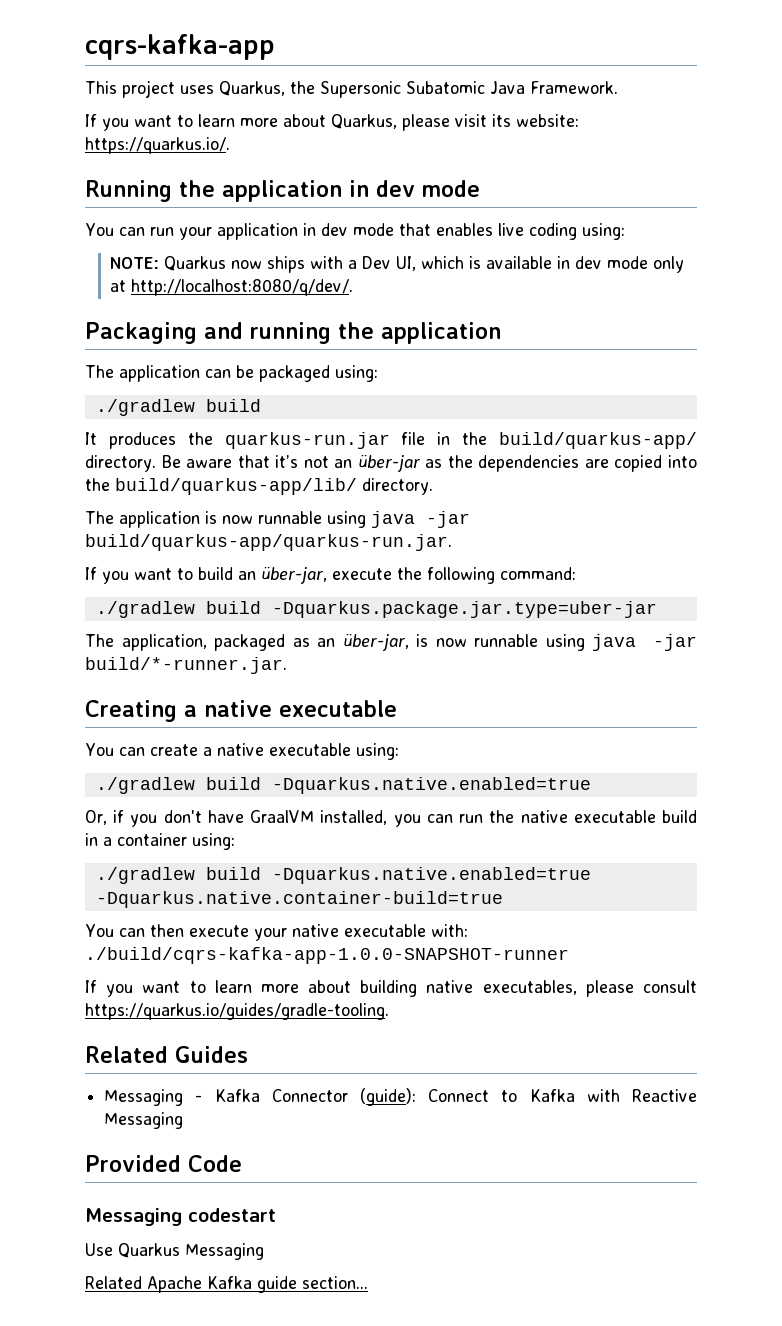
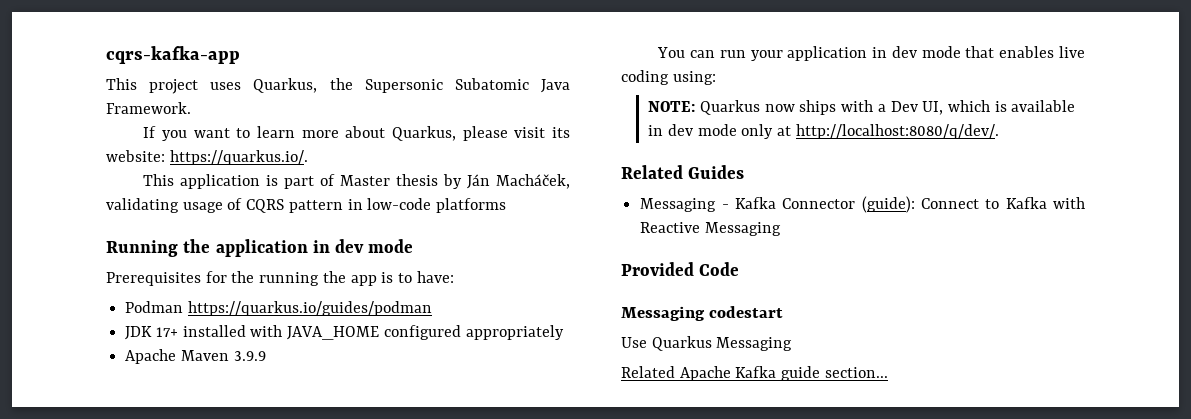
+ This application is part of Master thesis by Ján Macháček, validating usage of CQRS pattern in low-code platforms
+ Prerequisites for the running the app is to have:
+ Podman https://quarkus.io/guides/podman
+ JDK 17+ installed with JAVA_HOME configured appropriately
+ Apache Maven 3.9.9
- Packaging and running the application
- The application can be packaged using:
- ./gradlew build
- It produces the quarkus-run.jar file in the build/quarkus-app/ directory. Be aware that it’s not an über-jar as the dependencies are copied into the build/quarkus-app/lib/ directory.
- The application is now runnable using java -jar build/quarkus-app/quarkus-run.jar.
- If you want to build an über-jar, execute the following command:
- ./gradlew build -Dquarkus.package.jar.type=uber-jar
- The application, packaged as an über-jar, is now runnable using java -jar build/*-runner.jar.
- Creating a native executable
- You can create a native executable using:
- ./gradlew build -Dquarkus.native.enabled=true
- Or, if you don't have GraalVM installed, you can run the native executable build in a container using:
- ./gradlew build -Dquarkus.native.enabled=true -Dquarkus.native.container-build=true
- You can then execute your native executable with: ./build/cqrs-kafka-app-1.0.0-SNAPSHOT-runner
- If you want to learn more about building native executables, please consult https://quarkus.io/guides/gradle-tooling.

